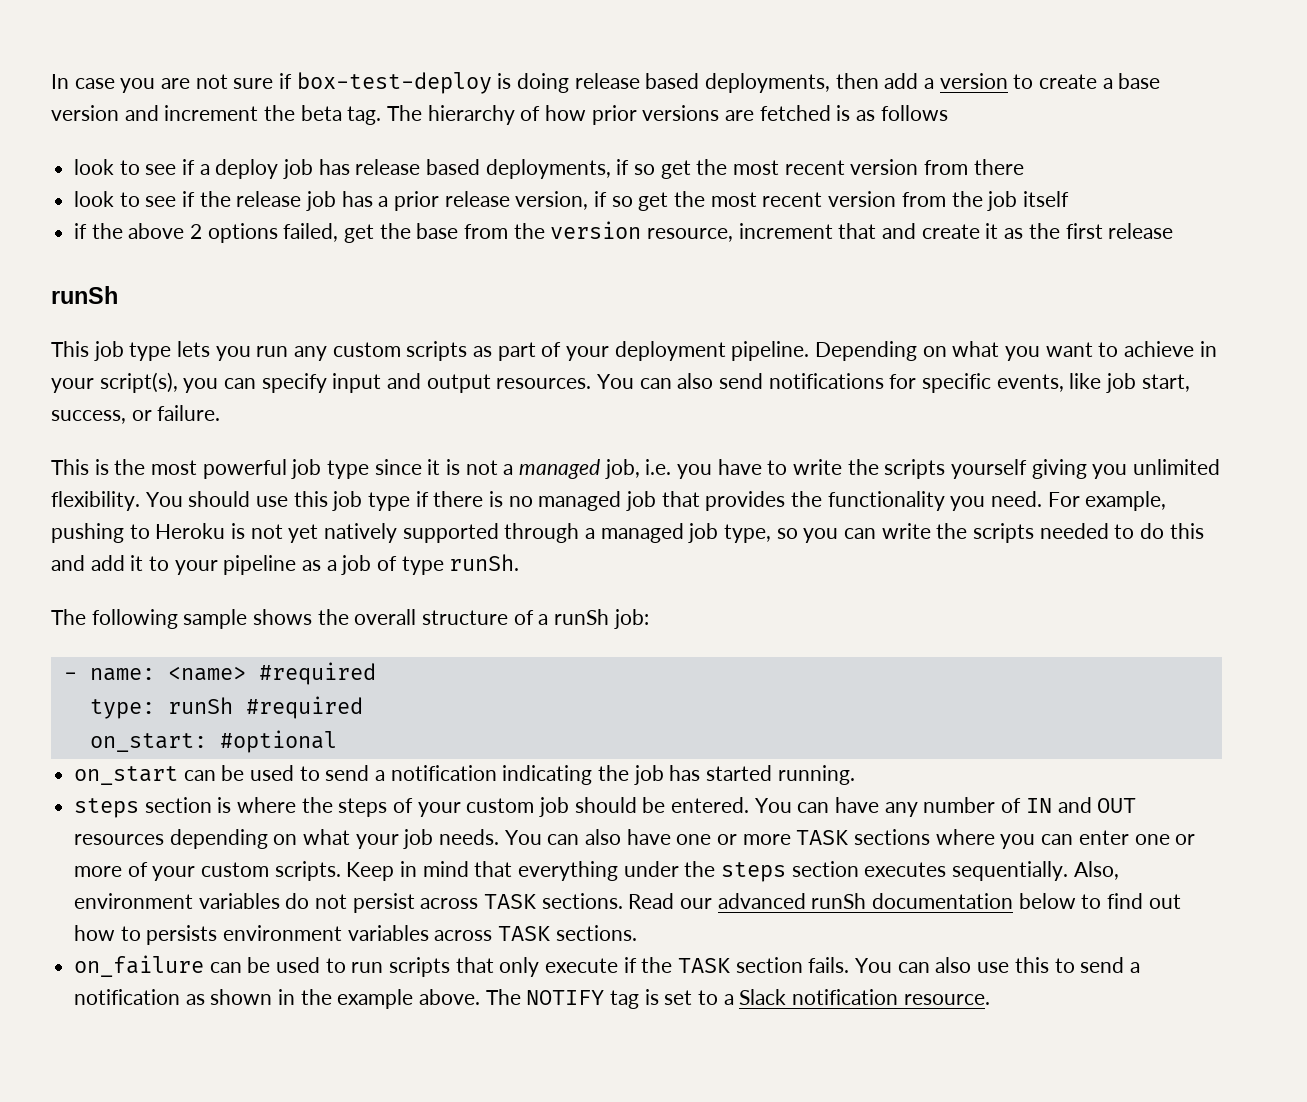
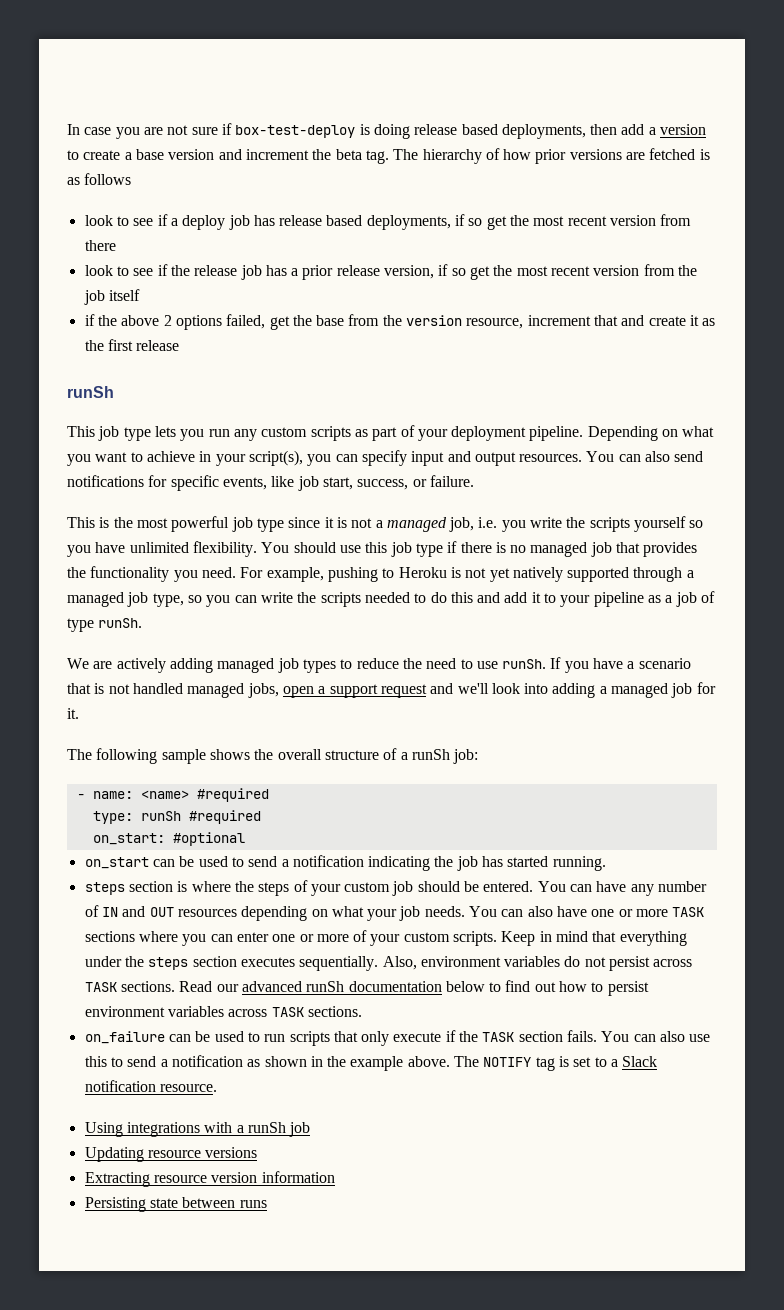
- This is the most powerful job type since it is not a managed job, i.e. you have to write the scripts yourself giving you unlimited flexibility.
+ This is the most powerful job type since it is not a managed job, i.e. you write the scripts yourself so you have unlimited flexibility.
+ We are actively adding managed job types to reduce the need to use runSh. If you have a scenario that is not handled managed jobs, open a support request and we'll look into adding a managed job for it.
- Read our advanced runSh documentation below to find out how to persists environment variables across TASK sections.
+ Read our advanced runSh documentation below to find out how to persist environment variables across TASK sections.
+ Using integrations with a runSh job
+ Updating resource versions
+ Extracting resource version information
+ Persisting state between runs

